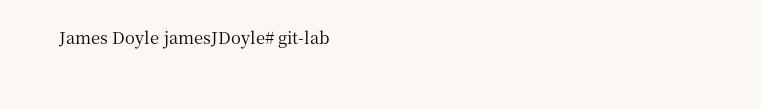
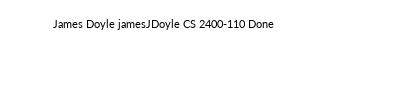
- James Doyle jamesJDoyle# git-lab
+ James Doyle jamesJDoyle CS 2400-110 Done

